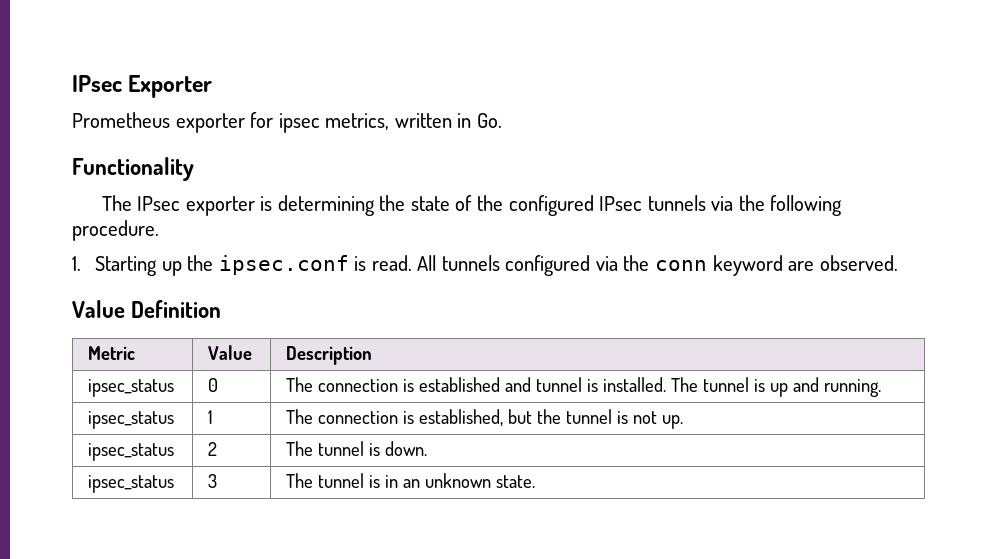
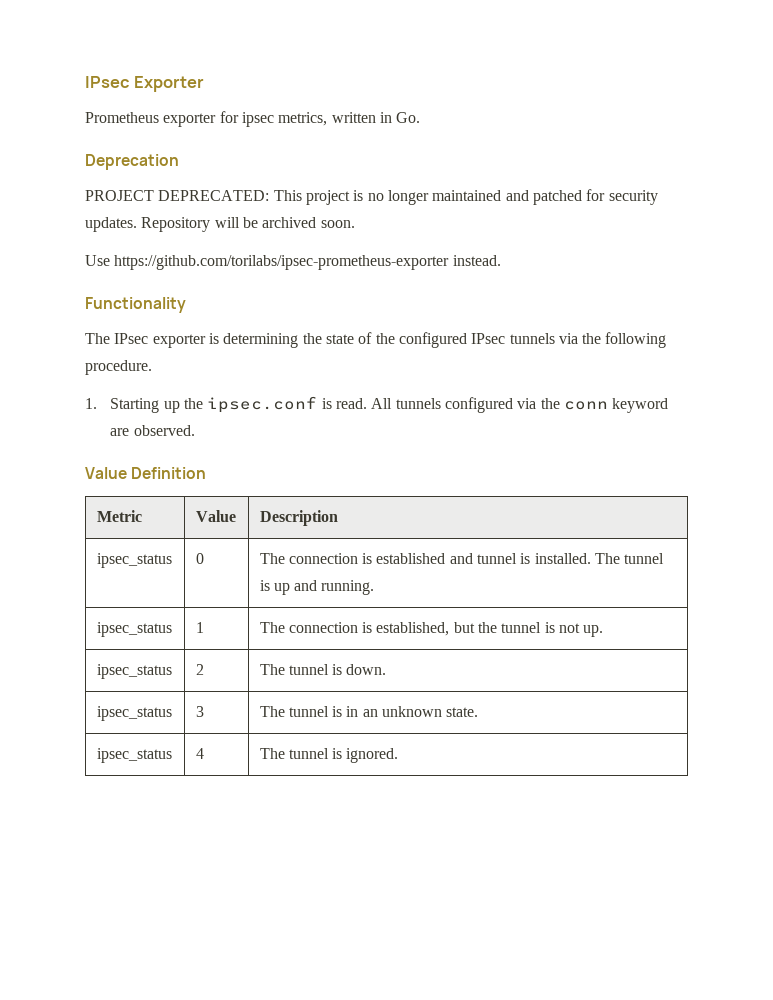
+ Deprecation
+ PROJECT DEPRECATED: This project is no longer maintained and patched for security updates. Repository will be archived soon.
+ Use https://github.com/torilabs/ipsec-prometheus-exporter instead.
+ ipsec_status | 4 | The tunnel is ignored.

